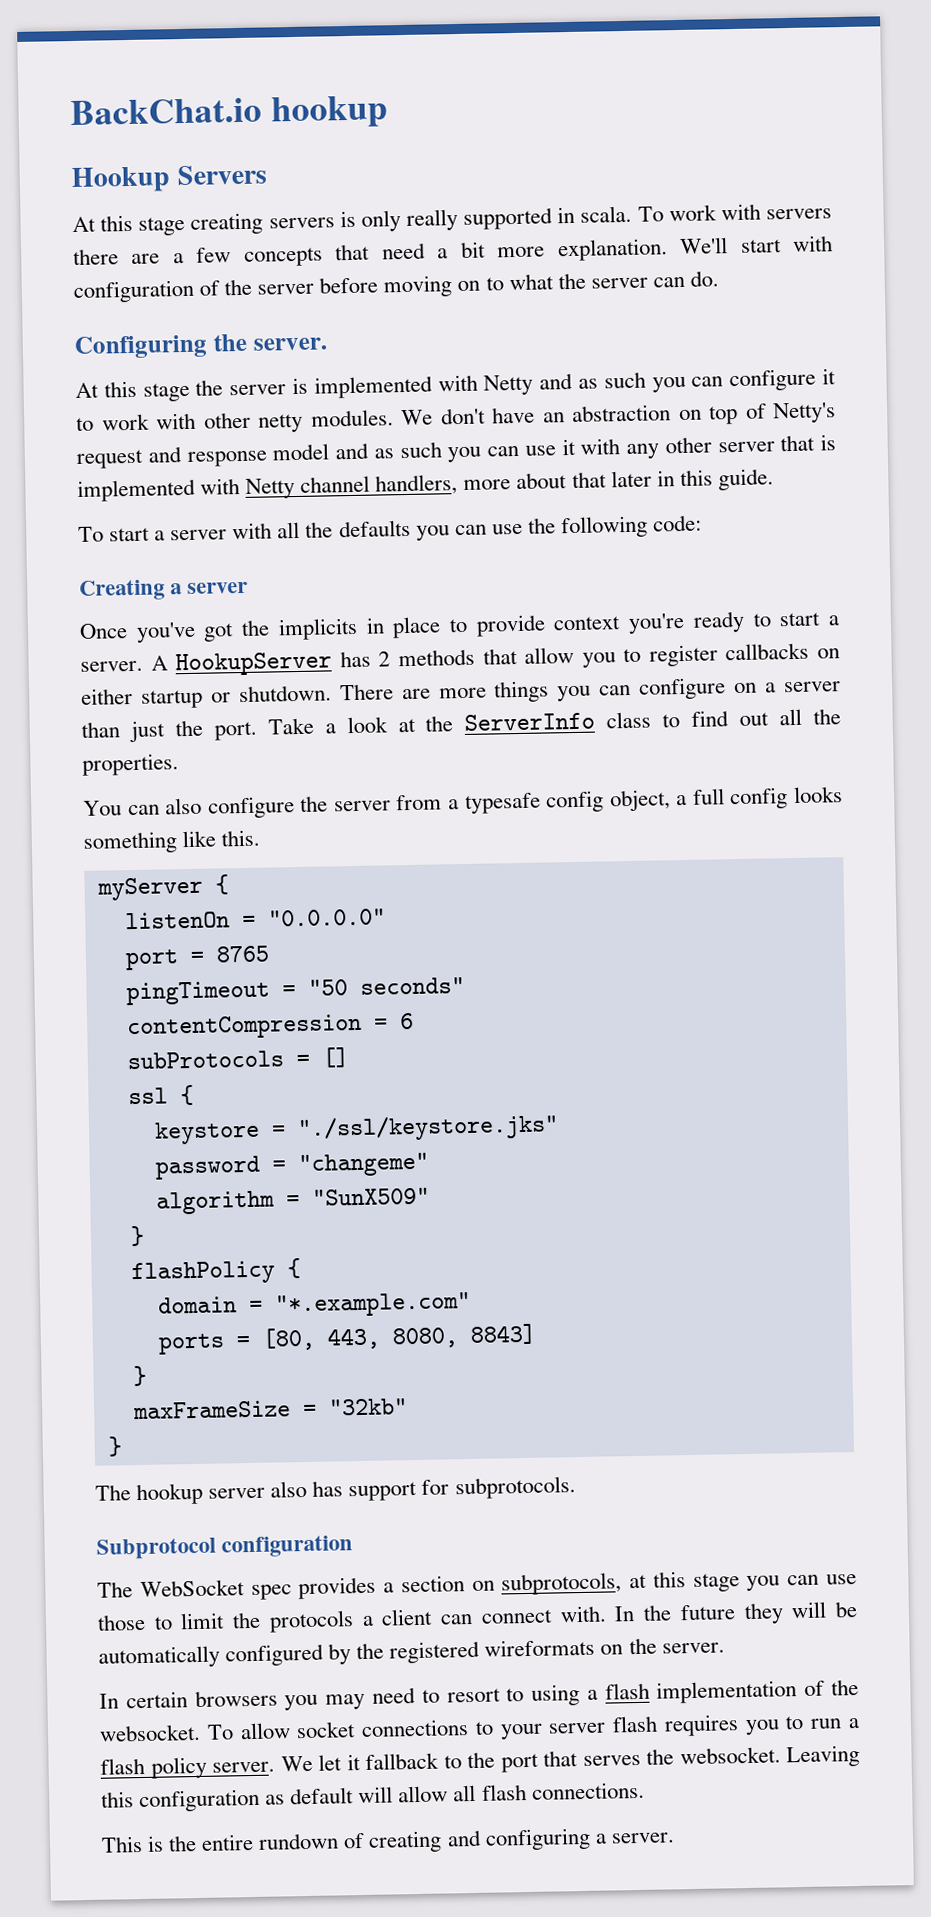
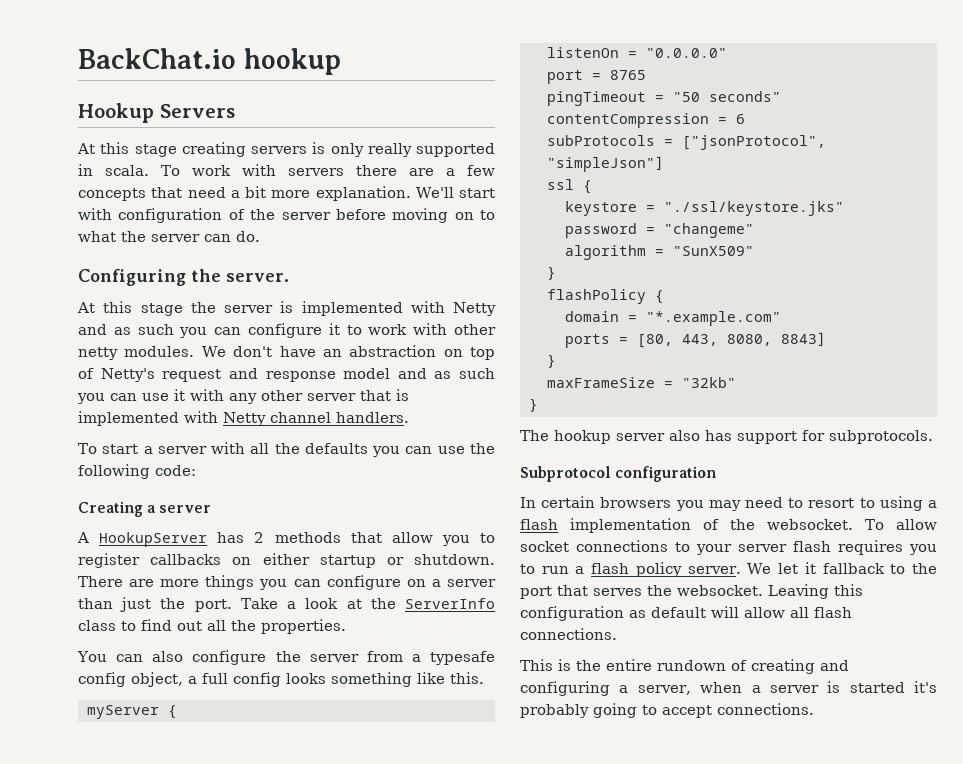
- We don't have an abstraction on top of Netty's request and response model and as such you can use it with any other server that is implemented with Netty channel handlers, more about that later in this guide.
+ We don't have an abstraction on top of Netty's request and response model and as such you can use it with any other server that is implemented with Netty channel handlers.
- Once you've got the implicits in place to provide context you're ready to start a server.
- subProtocols = []
+ subProtocols = ["jsonProtocol", "simpleJson"]
- The WebSocket spec provides a section on subprotocols, at this stage you can use those to limit the protocols a client can connect with. In the future they will be automatically configured by the registered wireformats on the server.
- This is the entire rundown of creating and configuring a server.
+ This is the entire rundown of creating and configuring a server, when a server is started it's probably going to accept connections.

